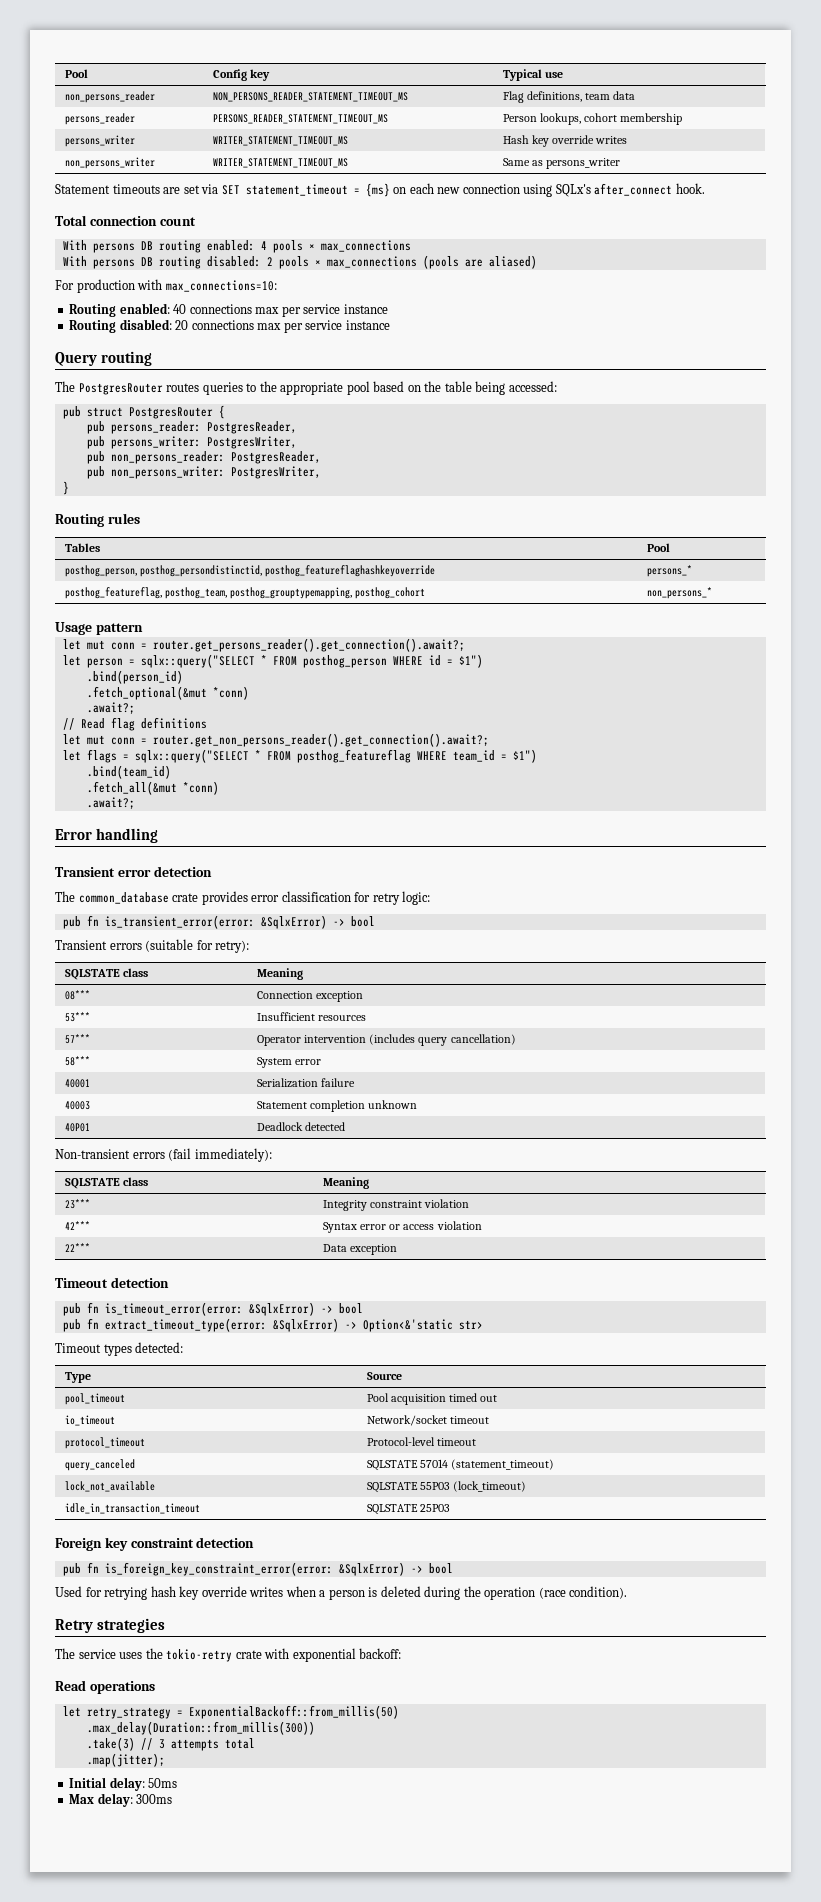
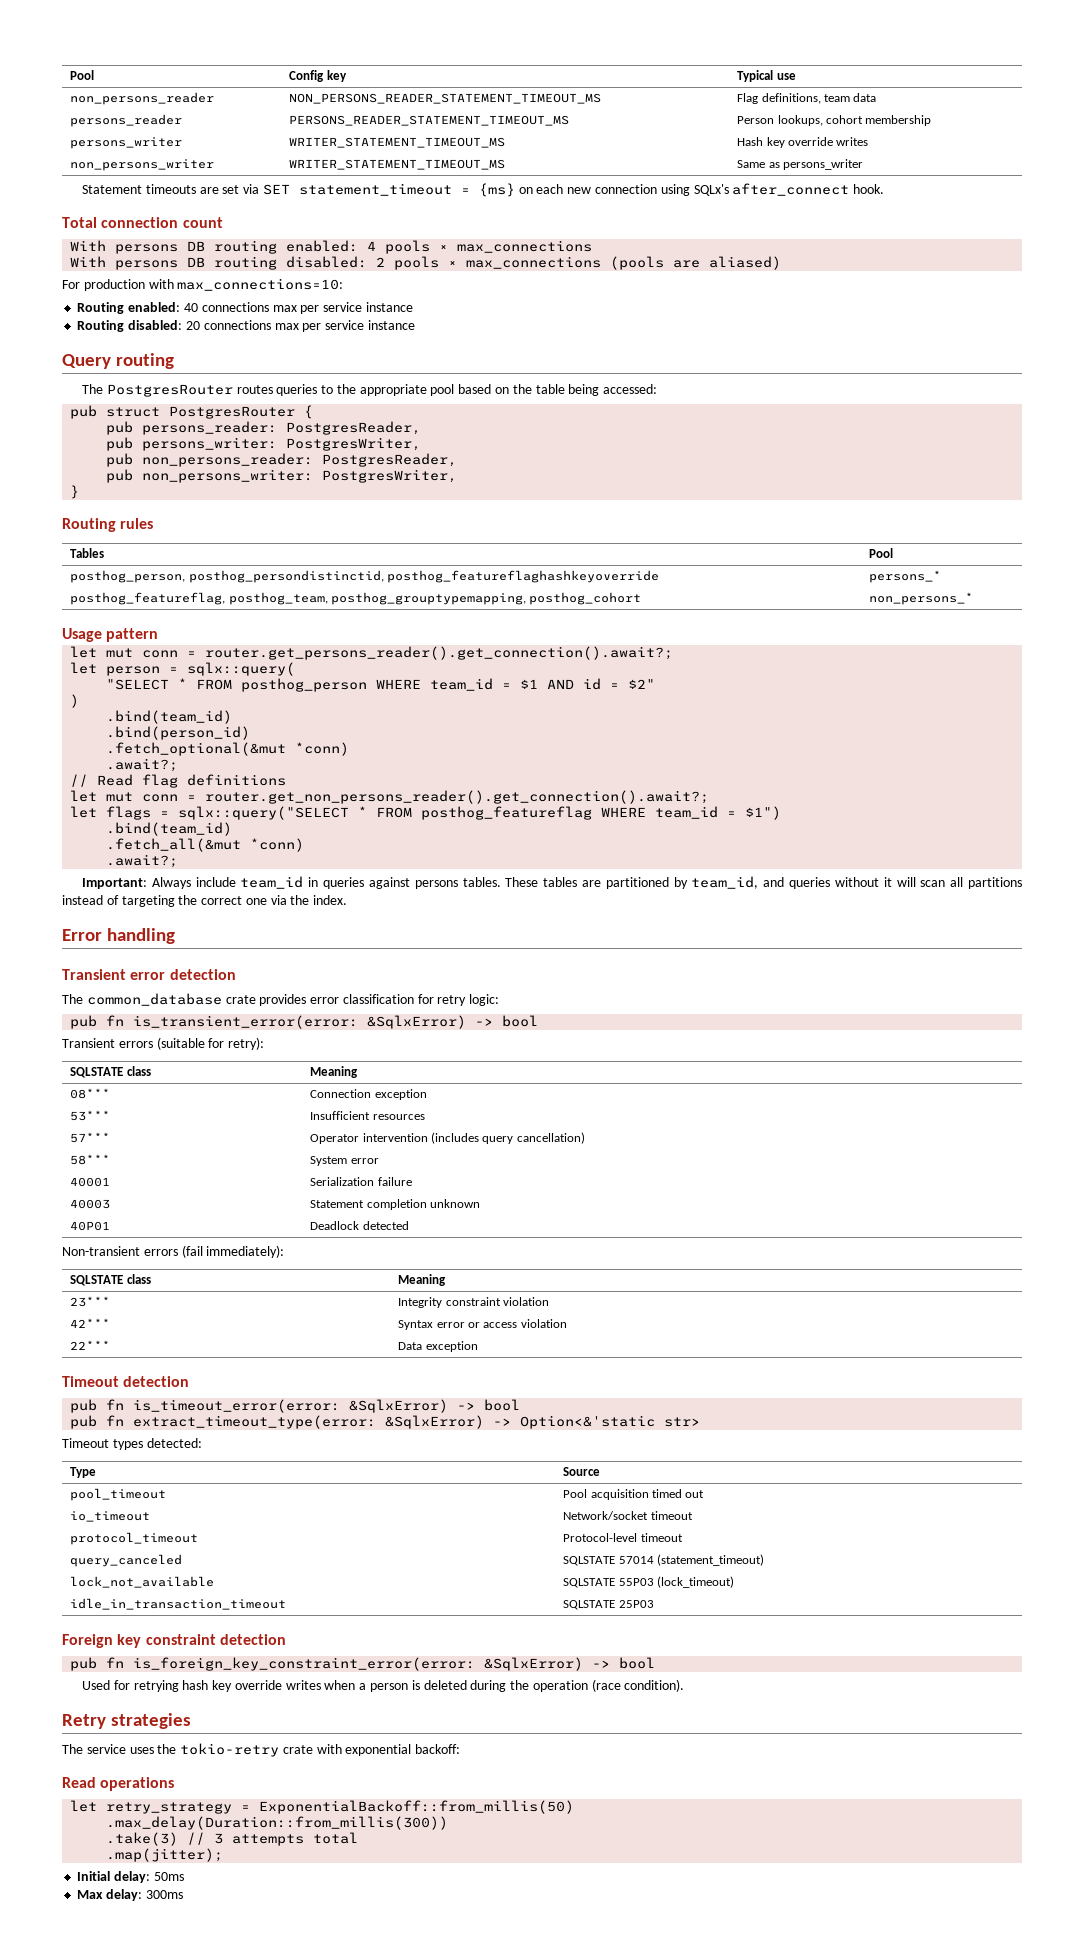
- let person = sqlx::query("SELECT * FROM posthog_person WHERE id = $1")
+ let person = sqlx::query(
+ "SELECT * FROM posthog_person WHERE team_id = $1 AND id = $2"
+ )
+ .bind(team_id)
+ Important: Always include team_id in queries against persons tables. These tables are partitioned by team_id, and queries without it will scan all partitions instead of targeting the correct one via the index.

